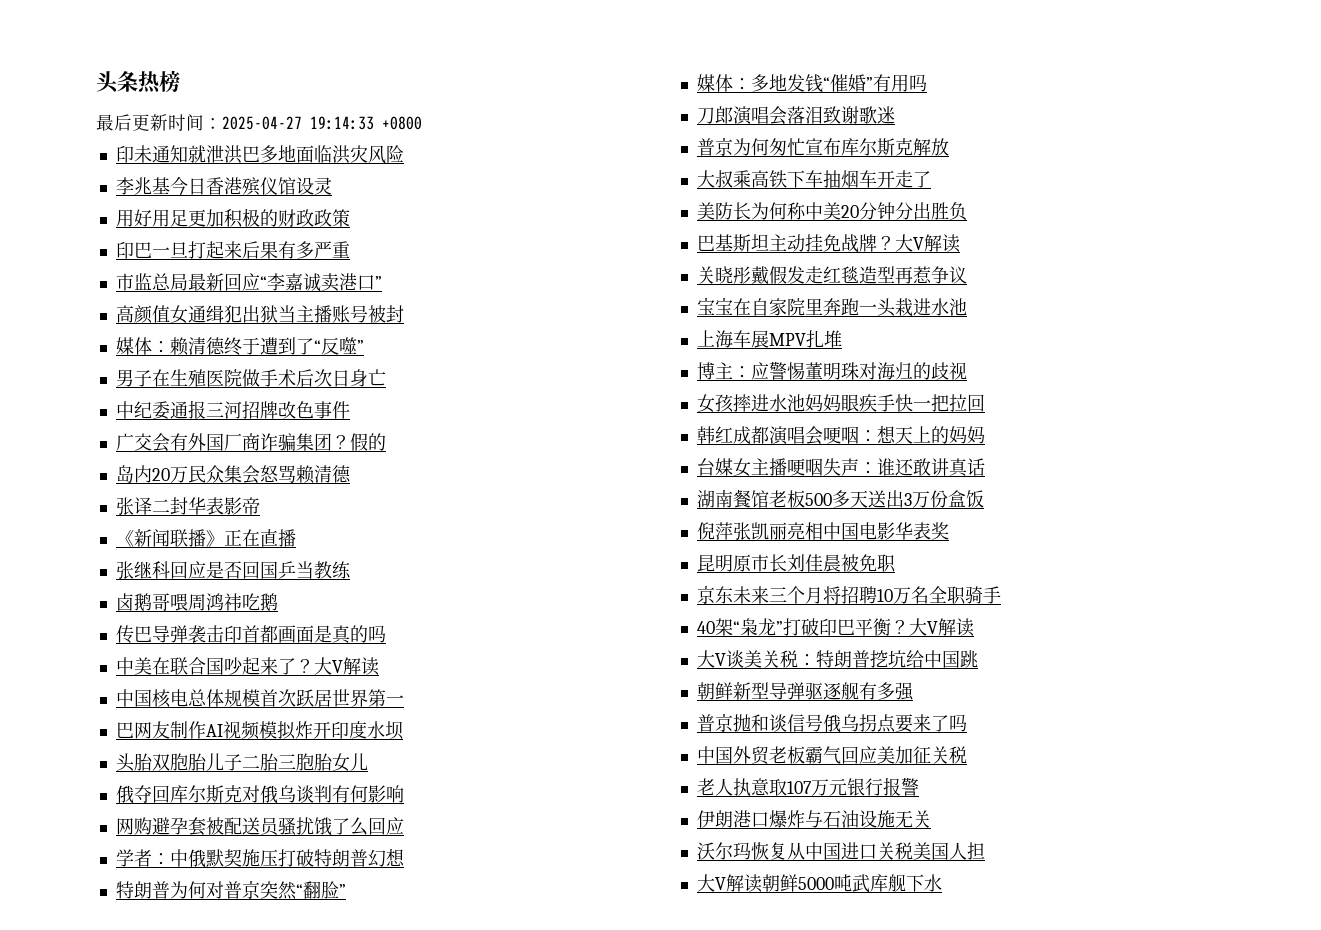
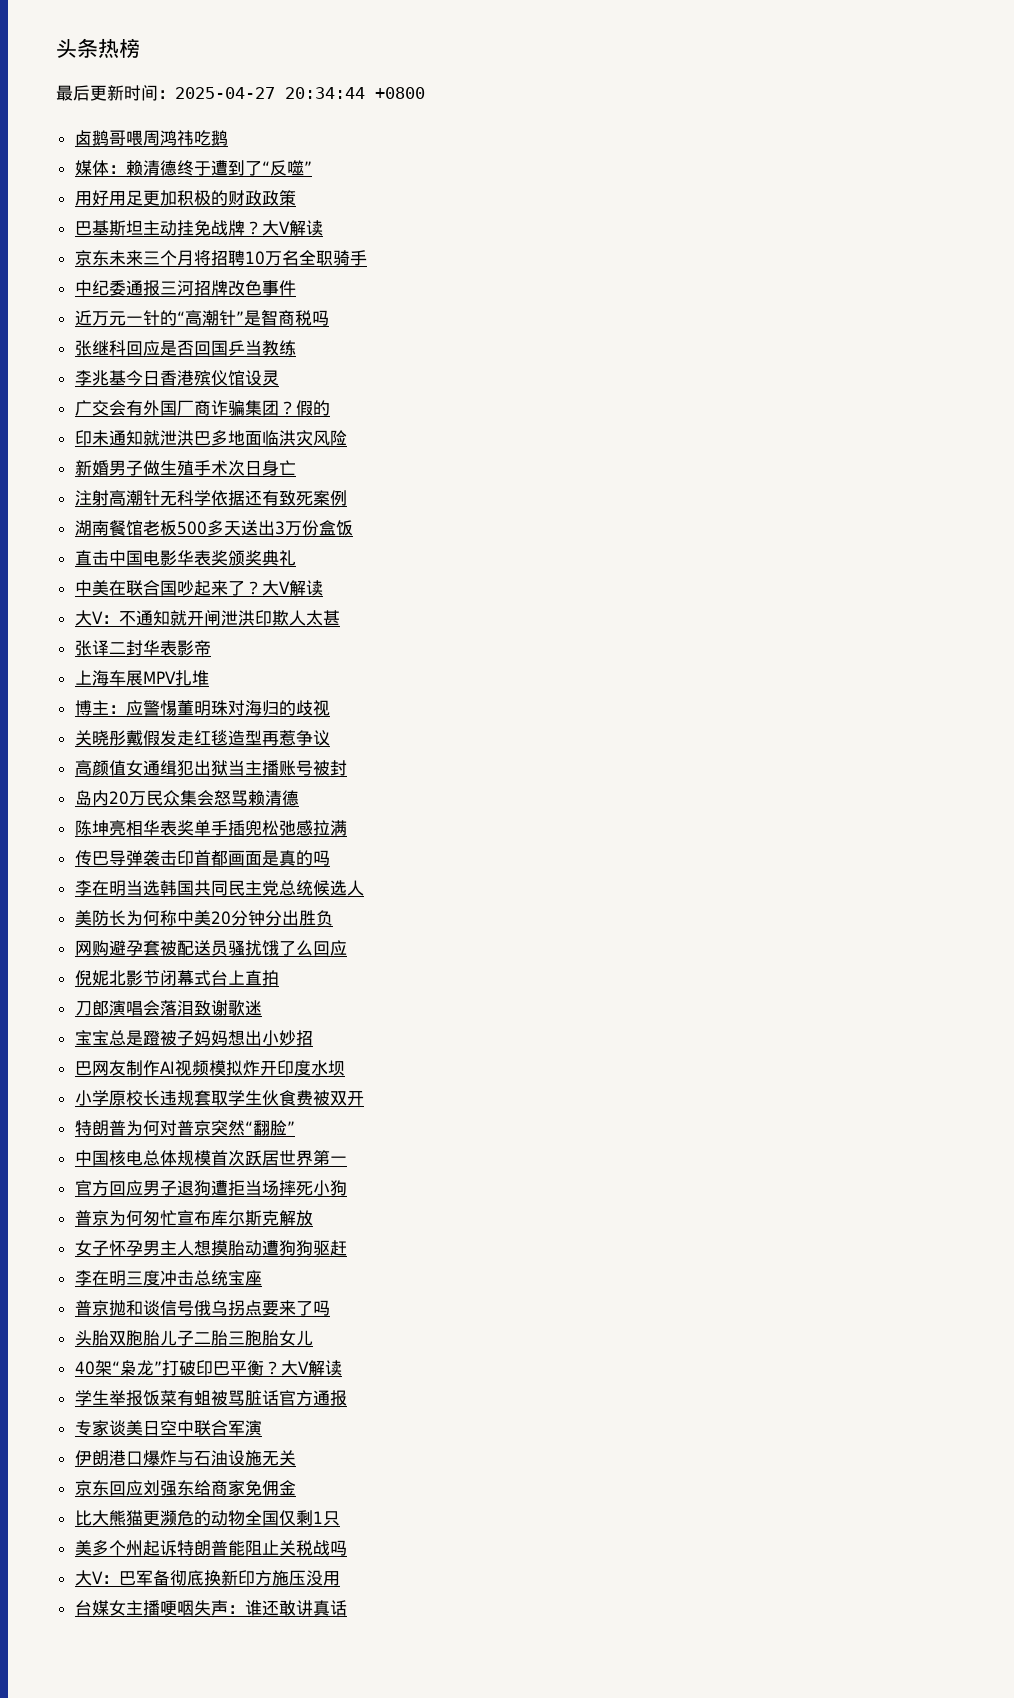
- 最后更新时间：2025-04-27 19:14:33 +0800
+ 最后更新时间：2025-04-27 20:34:44 +0800
+ 卤鹅哥喂周鸿祎吃鹅
+ 媒体：赖清德终于遭到了“反噬”
+ 用好用足更加积极的财政政策
+ 巴基斯坦主动挂免战牌？大V解读
+ 京东未来三个月将招聘10万名全职骑手
+ 中纪委通报三河招牌改色事件
+ 近万元一针的“高潮针”是智商税吗
+ 张继科回应是否回国乒当教练
+ 李兆基今日香港殡仪馆设灵
+ 广交会有外国厂商诈骗集团？假的
- 李兆基今日香港殡仪馆设灵
- 用好用足更加积极的财政政策
- 印巴一旦打起来后果有多严重
- 市监总局最新回应“李嘉诚卖港口”
- 高颜值女通缉犯出狱当主播账号被封
- 媒体：赖清德终于遭到了“反噬”
- 男子在生殖医院做手术后次日身亡
- 中纪委通报三河招牌改色事件
- 广交会有外国厂商诈骗集团？假的
- 岛内20万民众集会怒骂赖清德
- 张译二封华表影帝
- 《新闻联播》正在直播
- 张继科回应是否回国乒当教练
- 卤鹅哥喂周鸿祎吃鹅
- 传巴导弹袭击印首都画面是真的吗
+ 新婚男子做生殖手术次日身亡
+ 注射高潮针无科学依据还有致死案例
+ 湖南餐馆老板500多天送出3万份盒饭
+ 直击中国电影华表奖颁奖典礼
- 中国核电总体规模首次跃居世界第一
- 巴网友制作AI视频模拟炸开印度水坝
- 头胎双胞胎儿子二胎三胞胎女儿
- 俄夺回库尔斯克对俄乌谈判有何影响
- 网购避孕套被配送员骚扰饿了么回应
- 学者：中俄默契施压打破特朗普幻想
- 特朗普为何对普京突然“翻脸”
- 媒体：多地发钱“催婚”有用吗
- 刀郎演唱会落泪致谢歌迷
- 普京为何匆忙宣布库尔斯克解放
- 大叔乘高铁下车抽烟车开走了
- 美防长为何称中美20分钟分出胜负
- 巴基斯坦主动挂免战牌？大V解读
- 关晓彤戴假发走红毯造型再惹争议
- 宝宝在自家院里奔跑一头栽进水池
+ 大V：不通知就开闸泄洪印欺人太甚
+ 张译二封华表影帝
- 女孩摔进水池妈妈眼疾手快一把拉回
- 韩红成都演唱会哽咽：想天上的妈妈
- 台媒女主播哽咽失声：谁还敢讲真话
- 湖南餐馆老板500多天送出3万份盒饭
- 倪萍张凯丽亮相中国电影华表奖
- 昆明原市长刘佳晨被免职
- 京东未来三个月将招聘10万名全职骑手
+ 关晓彤戴假发走红毯造型再惹争议
+ 高颜值女通缉犯出狱当主播账号被封
+ 岛内20万民众集会怒骂赖清德
+ 陈坤亮相华表奖单手插兜松弛感拉满
+ 传巴导弹袭击印首都画面是真的吗
+ 李在明当选韩国共同民主党总统候选人
+ 美防长为何称中美20分钟分出胜负
+ 网购避孕套被配送员骚扰饿了么回应
+ 倪妮北影节闭幕式台上直拍
+ 刀郎演唱会落泪致谢歌迷
+ 宝宝总是蹬被子妈妈想出小妙招
+ 巴网友制作AI视频模拟炸开印度水坝
+ 小学原校长违规套取学生伙食费被双开
+ 特朗普为何对普京突然“翻脸”
+ 中国核电总体规模首次跃居世界第一
+ 官方回应男子退狗遭拒当场摔死小狗
+ 普京为何匆忙宣布库尔斯克解放
+ 女子怀孕男主人想摸胎动遭狗狗驱赶
+ 李在明三度冲击总统宝座
+ 普京抛和谈信号俄乌拐点要来了吗
+ 头胎双胞胎儿子二胎三胞胎女儿
- 大V谈美关税：特朗普挖坑给中国跳
- 朝鲜新型导弹驱逐舰有多强
- 普京抛和谈信号俄乌拐点要来了吗
- 中国外贸老板霸气回应美加征关税
- 老人执意取107万元银行报警
+ 学生举报饭菜有蛆被骂脏话官方通报
+ 专家谈美日空中联合军演
- 沃尔玛恢复从中国进口关税美国人担
- 大V解读朝鲜5000吨武库舰下水
+ 京东回应刘强东给商家免佣金
+ 比大熊猫更濒危的动物全国仅剩1只
+ 美多个州起诉特朗普能阻止关税战吗
+ 大V：巴军备彻底换新印方施压没用
+ 台媒女主播哽咽失声：谁还敢讲真话

